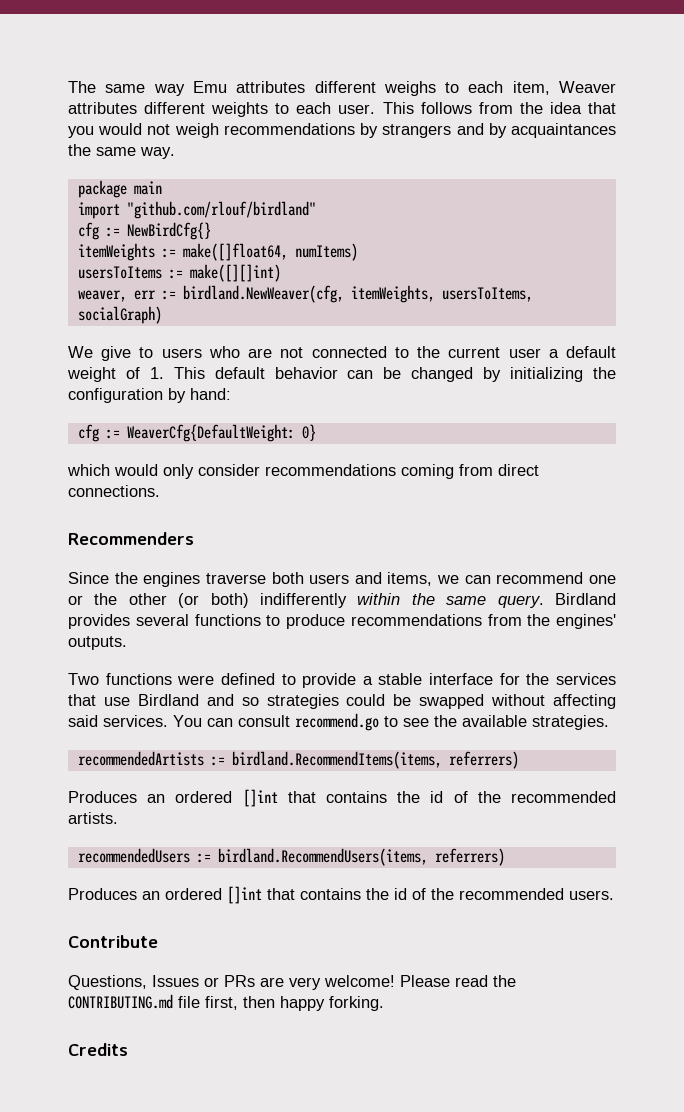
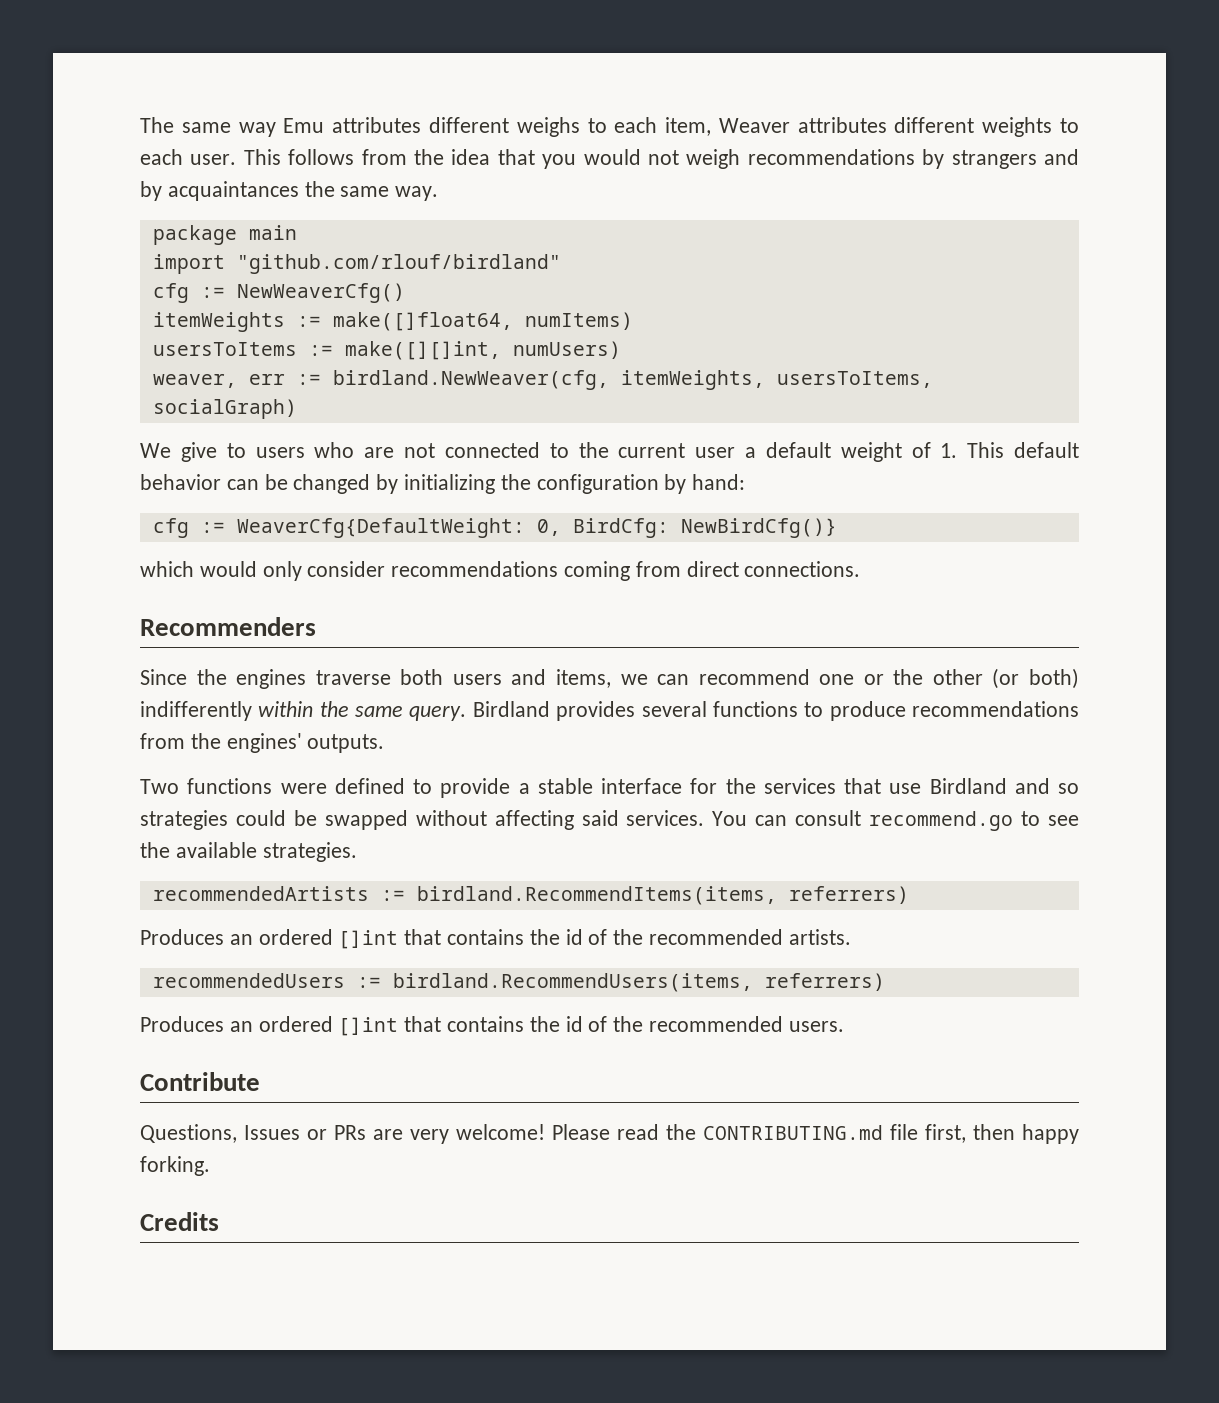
- cfg := NewBirdCfg{}
+ cfg := NewWeaverCfg()
- usersToItems := make([][]int)
+ usersToItems := make([][]int, numUsers)
- cfg := WeaverCfg{DefaultWeight: 0}
+ cfg := WeaverCfg{DefaultWeight: 0, BirdCfg: NewBirdCfg()}

